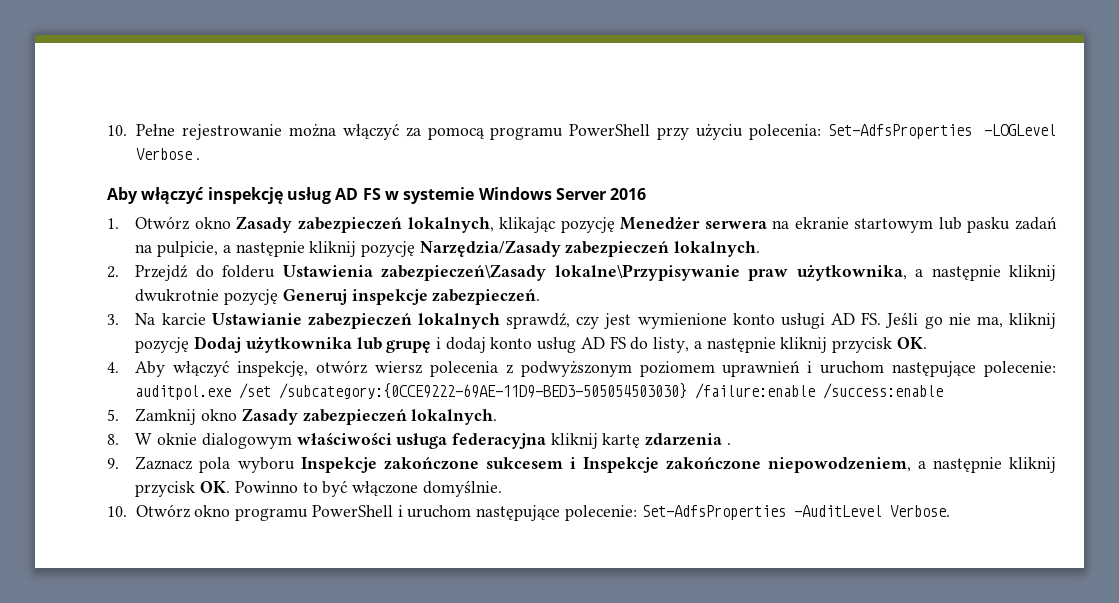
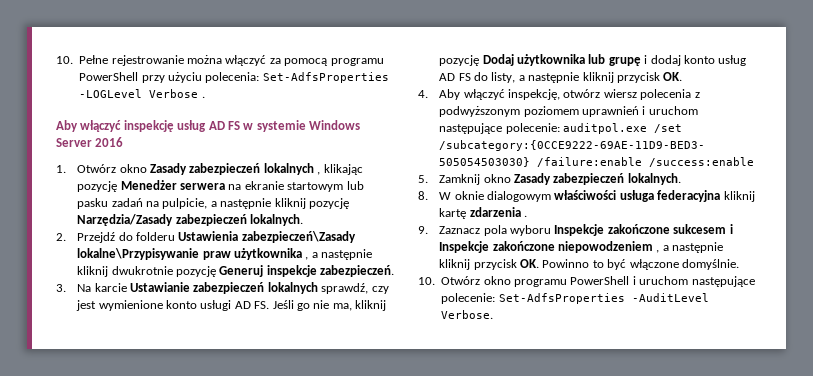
- 1. Otwórz okno Zasady zabezpieczeń lokalnych, klikając pozycję Menedżer serwera na ekranie startowym lub pasku zadań na pulpicie, a następnie kliknij pozycję Narzędzia/Zasady zabezpieczeń lokalnych.
+ 1. Otwórz okno Zasady zabezpieczeń lokalnych , klikając pozycję Menedżer serwera na ekranie startowym lub pasku zadań na pulpicie, a następnie kliknij pozycję Narzędzia/Zasady zabezpieczeń lokalnych.
- 2. Przejdź do folderu Ustawienia zabezpieczeń\Zasady lokalne\Przypisywanie praw użytkownika, a następnie kliknij dwukrotnie pozycję Generuj inspekcje zabezpieczeń.
+ 2. Przejdź do folderu Ustawienia zabezpieczeń\Zasady lokalne\Przypisywanie praw użytkownika , a następnie kliknij dwukrotnie pozycję Generuj inspekcje zabezpieczeń.
- 9. Zaznacz pola wyboru Inspekcje zakończone sukcesem i Inspekcje zakończone niepowodzeniem, a następnie kliknij przycisk OK. Powinno to być włączone domyślnie.
+ 9. Zaznacz pola wyboru Inspekcje zakończone sukcesem i Inspekcje zakończone niepowodzeniem , a następnie kliknij przycisk OK. Powinno to być włączone domyślnie.

